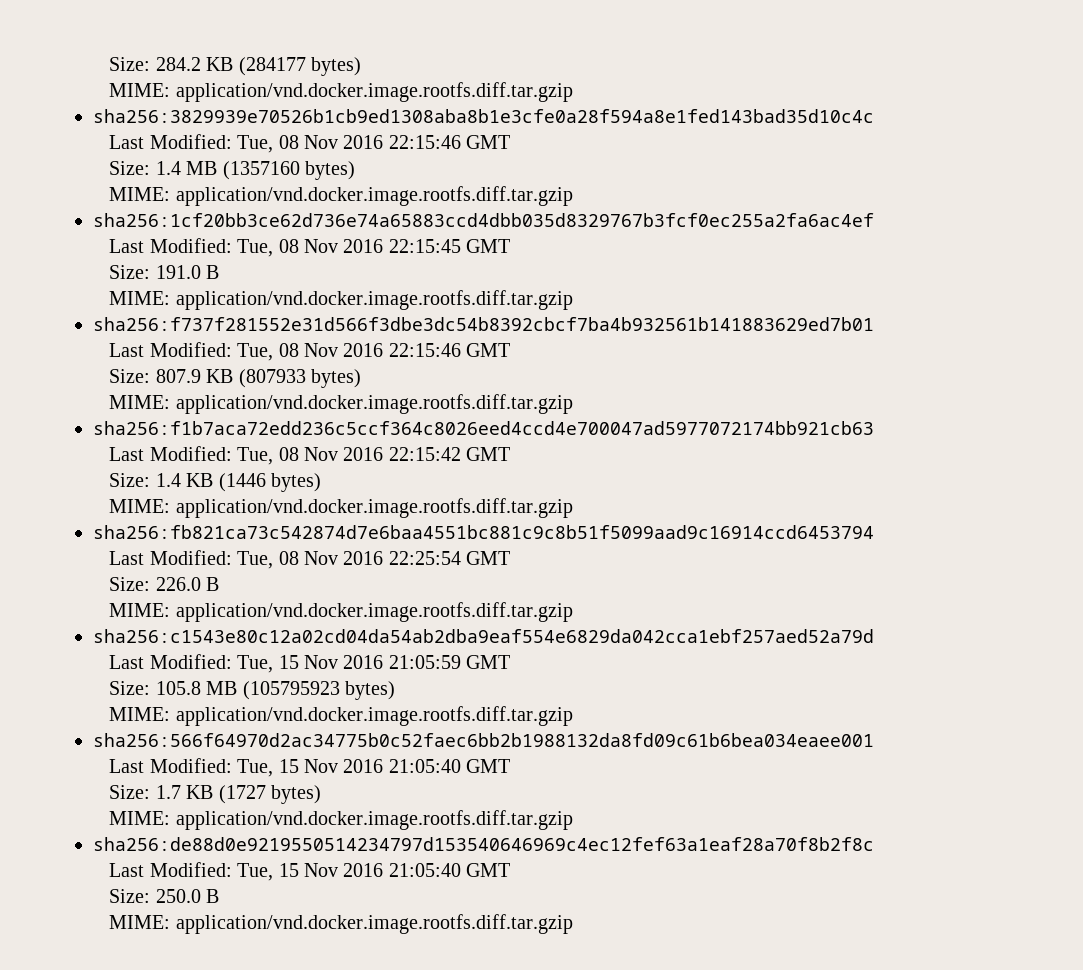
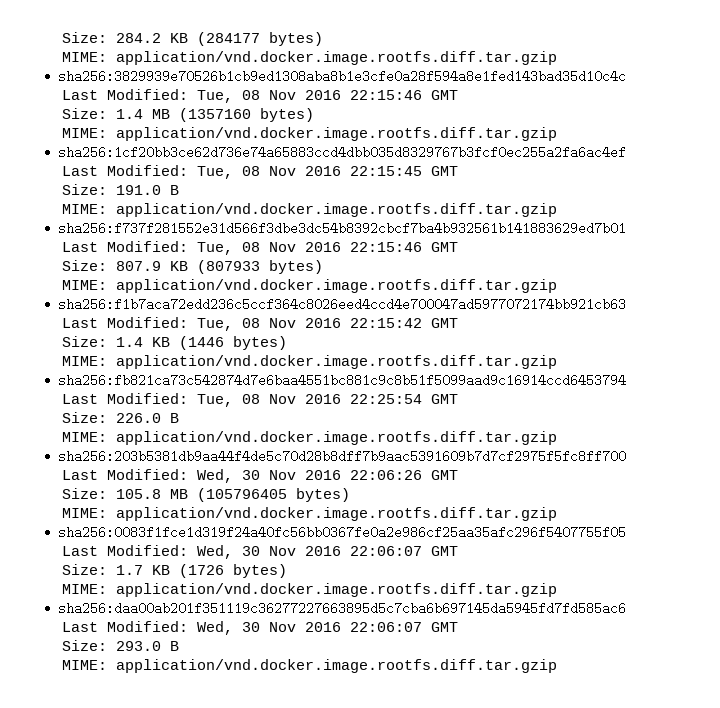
- sha256:c1543e80c12a02cd04da54ab2dba9eaf554e6829da042cca1ebf257aed52a79d
- Last Modified: Tue, 15 Nov 2016 21:05:59 GMT
+ sha256:203b5381db9aa44f4de5c70d28b8dff7b9aac5391609b7d7cf2975f5fc8ff700
+ Last Modified: Wed, 30 Nov 2016 22:06:26 GMT
- Size: 105.8 MB (105795923 bytes)
+ Size: 105.8 MB (105796405 bytes)
  MIME: application/vnd.docker.image.rootfs.diff.tar.gzip
- sha256:566f64970d2ac34775b0c52faec6bb2b1988132da8fd09c61b6bea034eaee001
- Last Modified: Tue, 15 Nov 2016 21:05:40 GMT
+ sha256:0083f1fce1d319f24a40fc56bb0367fe0a2e986cf25aa35afc296f5407755f05
+ Last Modified: Wed, 30 Nov 2016 22:06:07 GMT
- Size: 1.7 KB (1727 bytes)
+ Size: 1.7 KB (1726 bytes)
  MIME: application/vnd.docker.image.rootfs.diff.tar.gzip
- sha256:de88d0e9219550514234797d153540646969c4ec12fef63a1eaf28a70f8b2f8c
- Last Modified: Tue, 15 Nov 2016 21:05:40 GMT
- Size: 250.0 B
+ sha256:daa00ab201f351119c36277227663895d5c7cba6b697145da5945fd7fd585ac6
+ Last Modified: Wed, 30 Nov 2016 22:06:07 GMT
+ Size: 293.0 B

